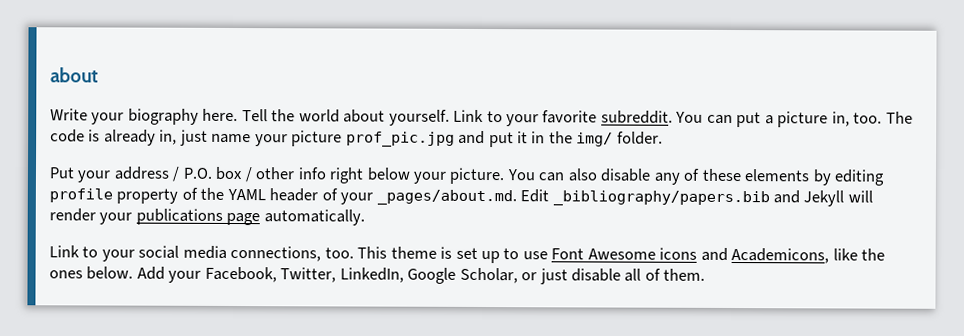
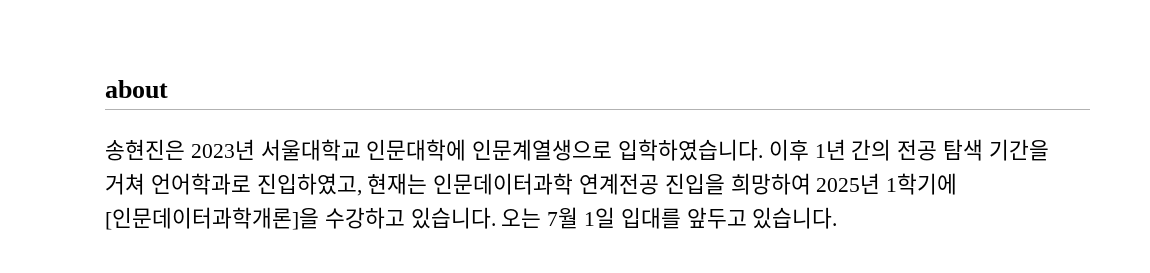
- Write your biography here. Tell the world about yourself. Link to your favorite subreddit. You can put a picture in, too. The code is already in, just name your picture prof_pic.jpg and put it in the img/ folder.
- Put your address / P.O. box / other info right below your picture. You can also disable any of these elements by editing profile property of the YAML header of your _pages/about.md. Edit _bibliography/papers.bib and Jekyll will render your publications page automatically.
- Link to your social media connections, too. This theme is set up to use Font Awesome icons and Academicons, like the ones below. Add your Facebook, Twitter, LinkedIn, Google Scholar, or just disable all of them.
+ 송현진은 2023년 서울대학교 인문대학에 인문계열생으로 입학하였습니다. 이후 1년 간의 전공 탐색 기간을 거쳐 언어학과로 진입하였고, 현재는 인문데이터과학 연계전공 진입을 희망하여 2025년 1학기에 [인문데이터과학개론]을 수강하고 있습니다. 오는 7월 1일 입대를 앞두고 있습니다.

